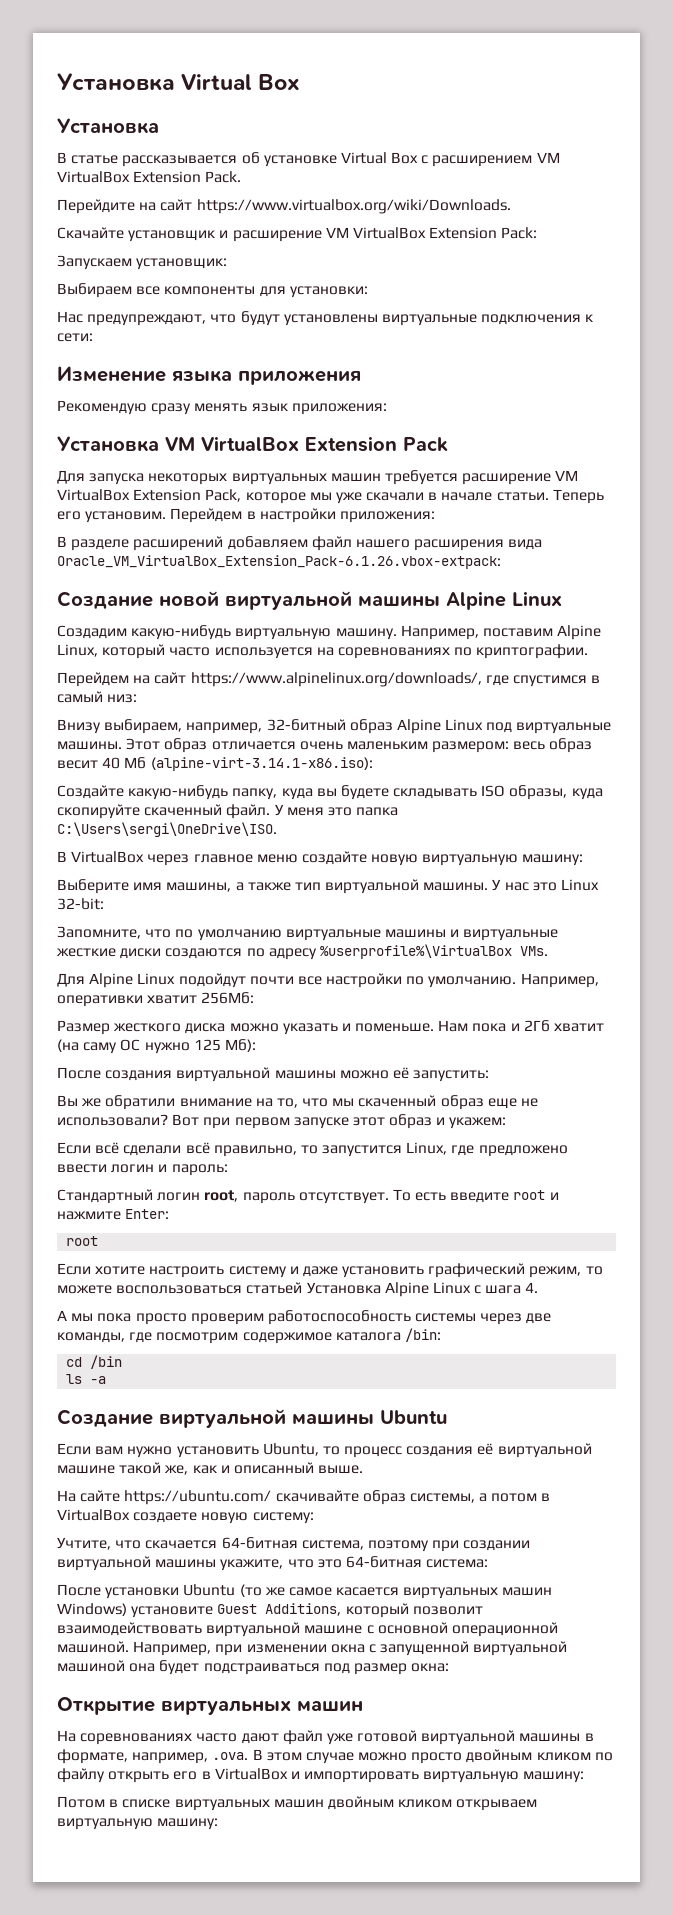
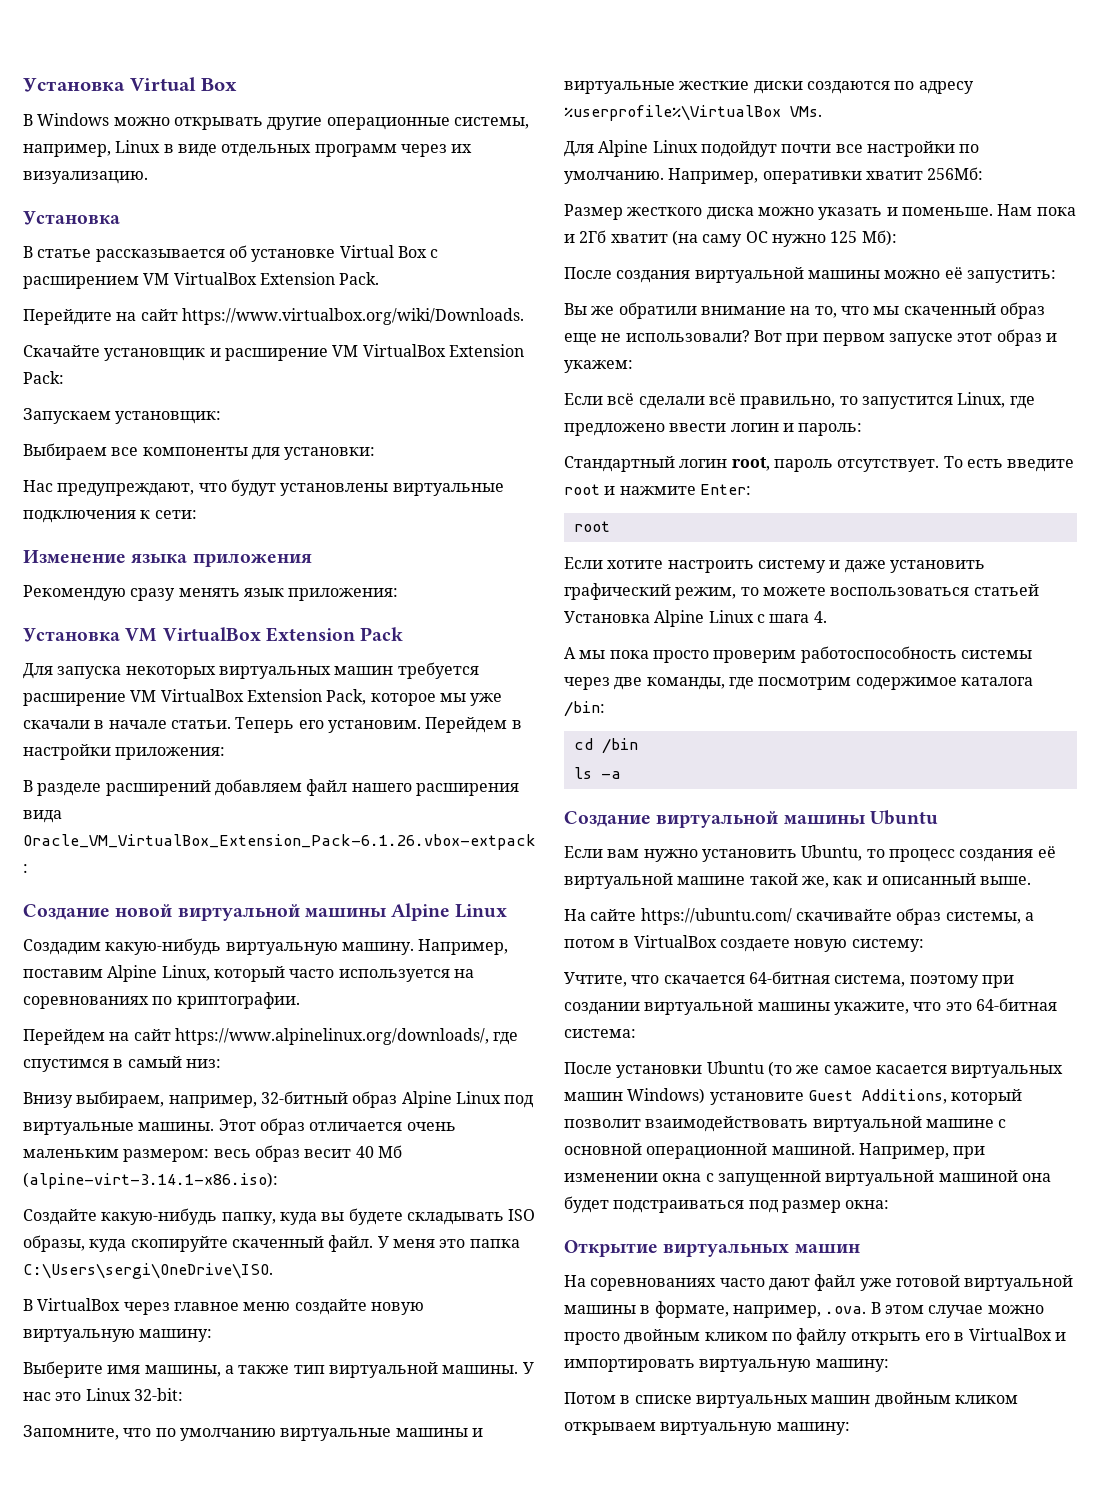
+ В Windows можно открывать другие операционные системы, например, Linux в виде отдельных программ через их визуализацию.

